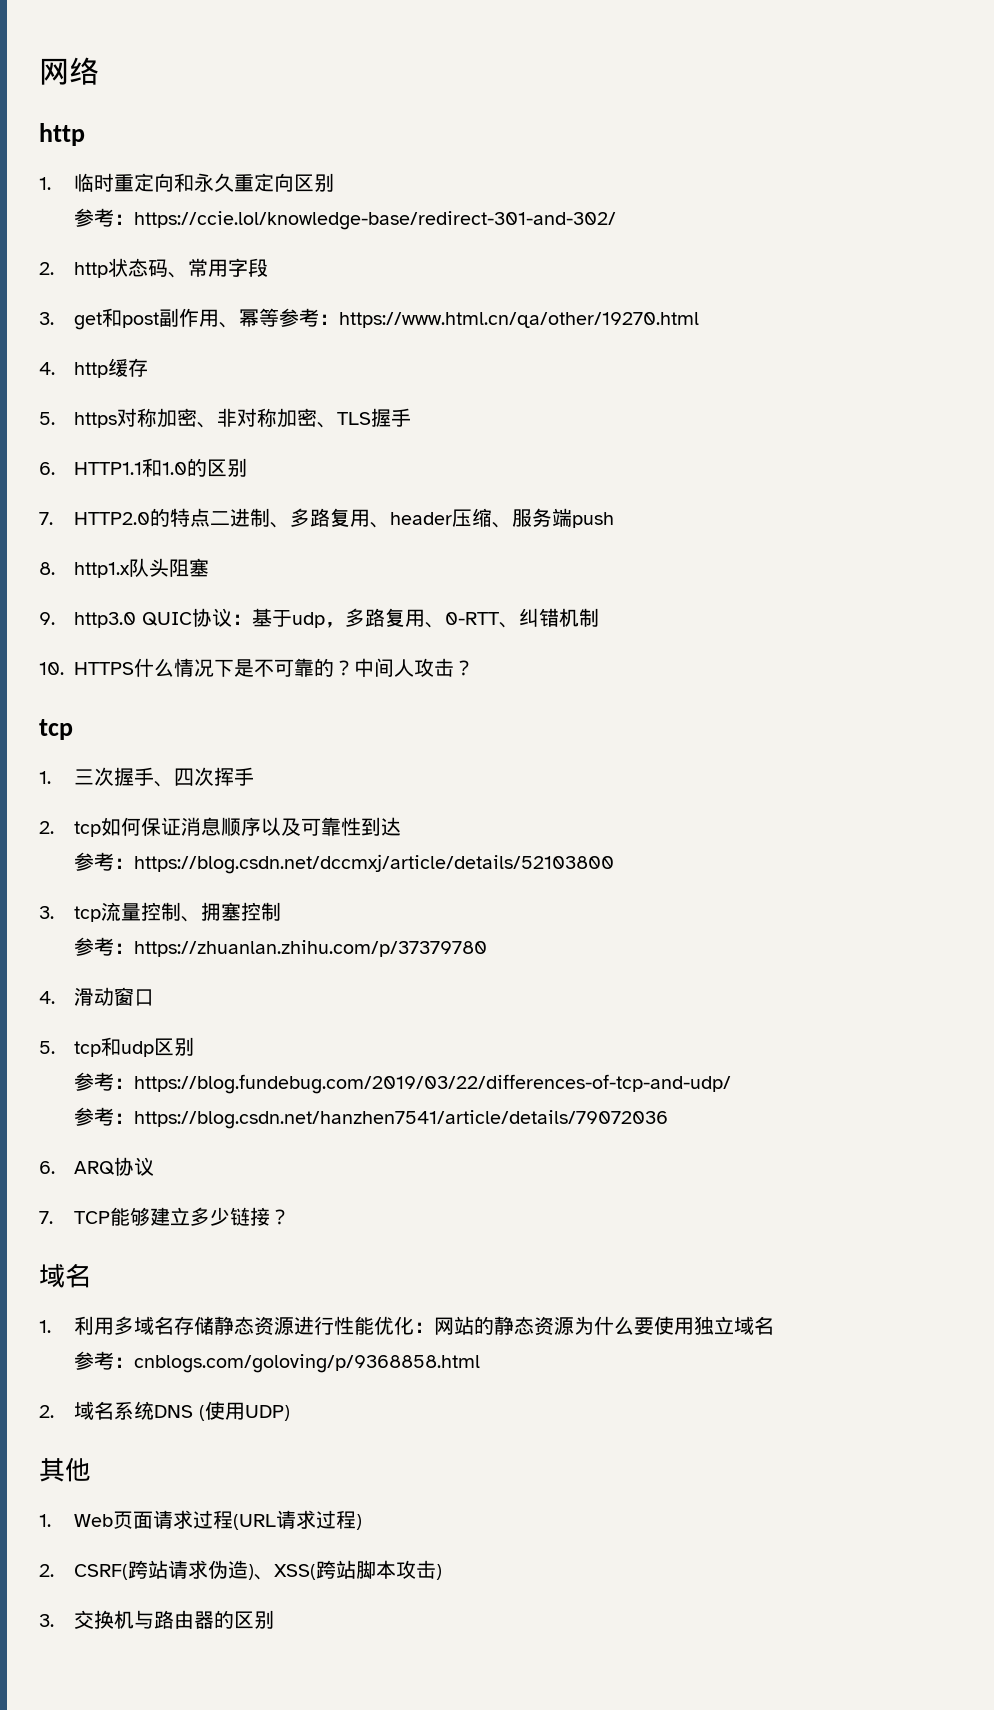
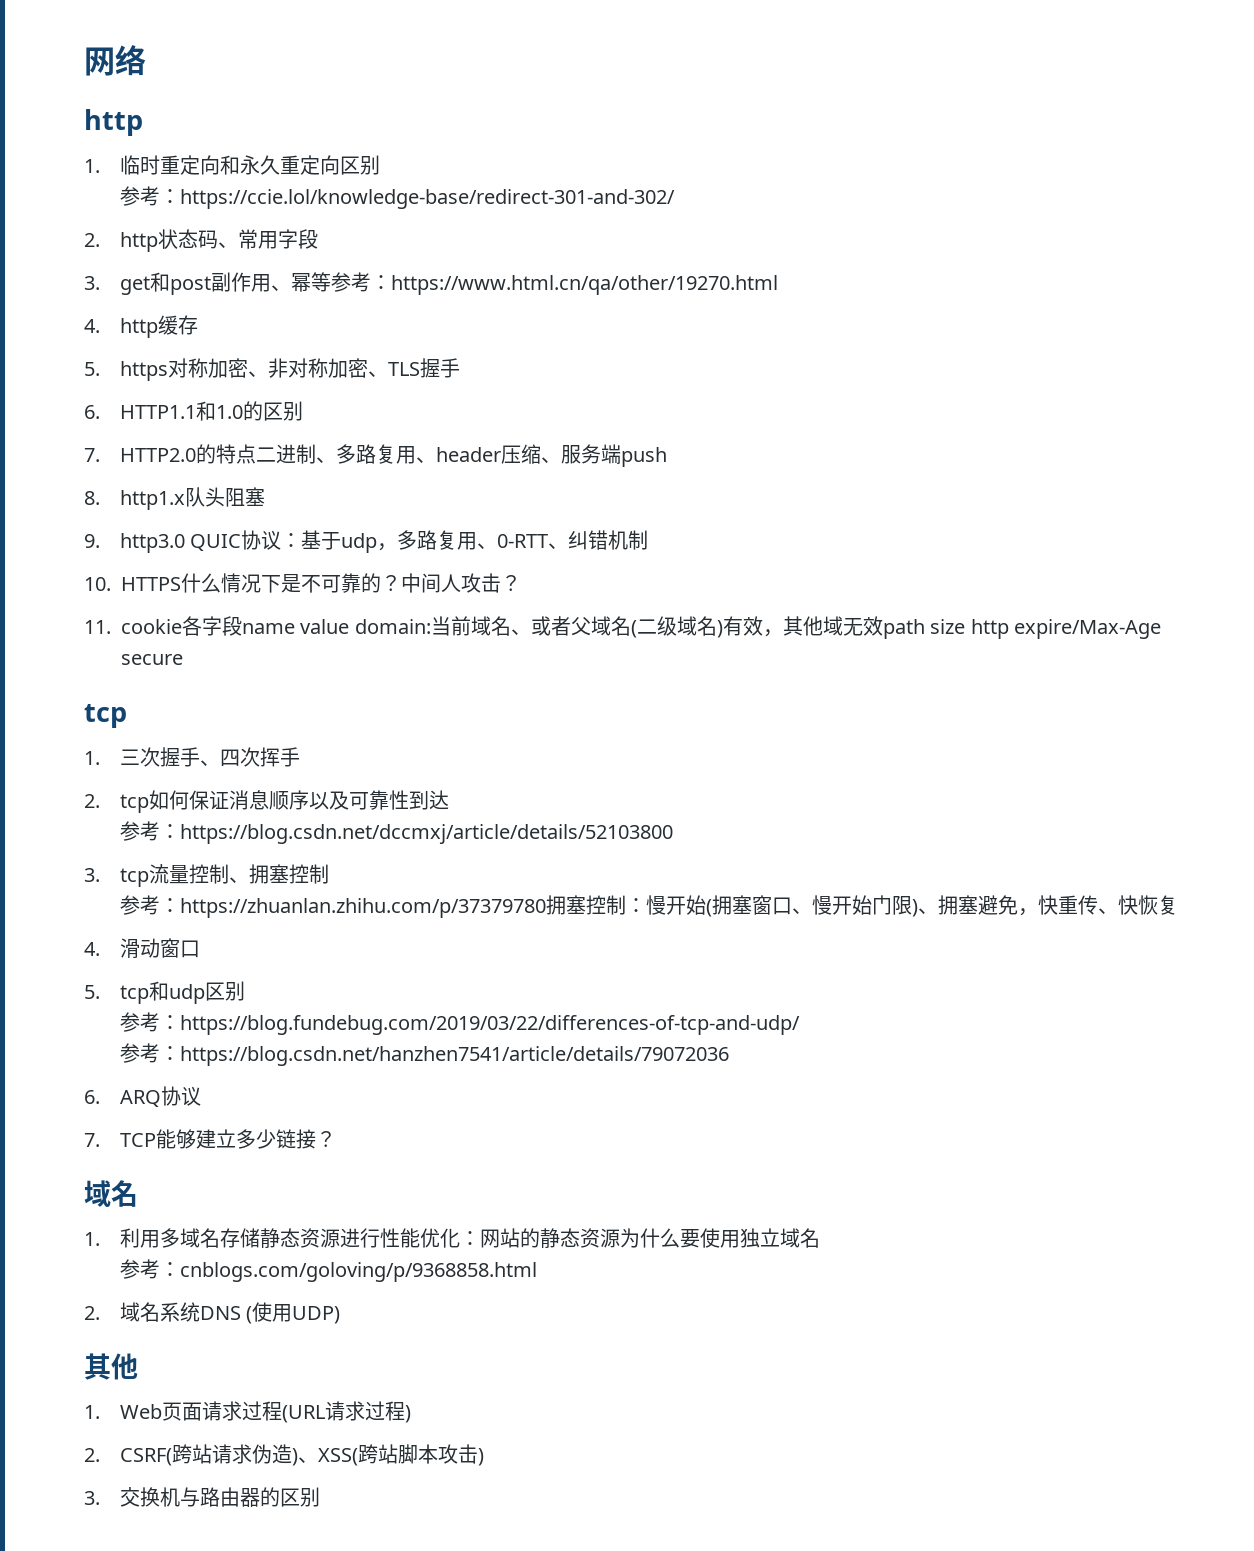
+ 11. cookie各字段name value domain:当前域名、或者父域名(二级域名)有效，其他域无效path size http expire/Max-Age secure
- 参考：https://zhuanlan.zhihu.com/p/37379780
+ 参考：https://zhuanlan.zhihu.com/p/37379780拥塞控制：慢开始(拥塞窗口、慢开始门限)、拥塞避免，快重传、快恢复

